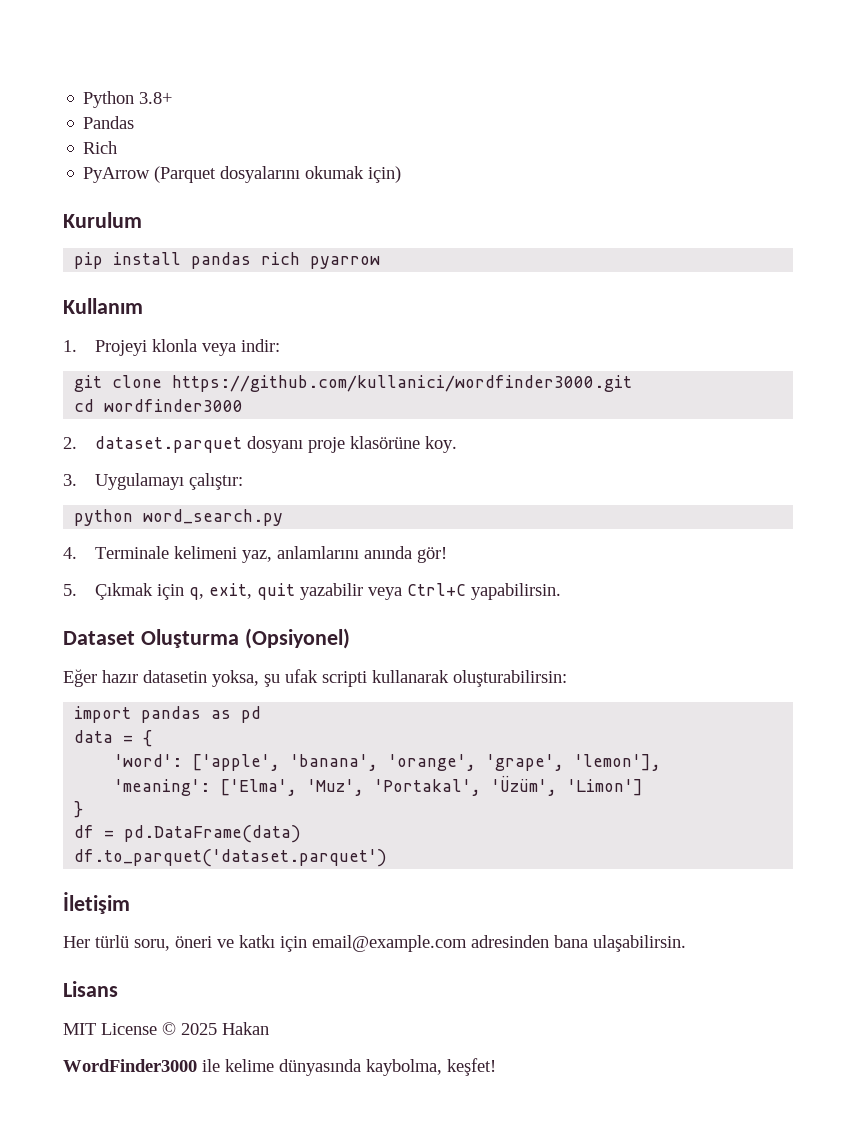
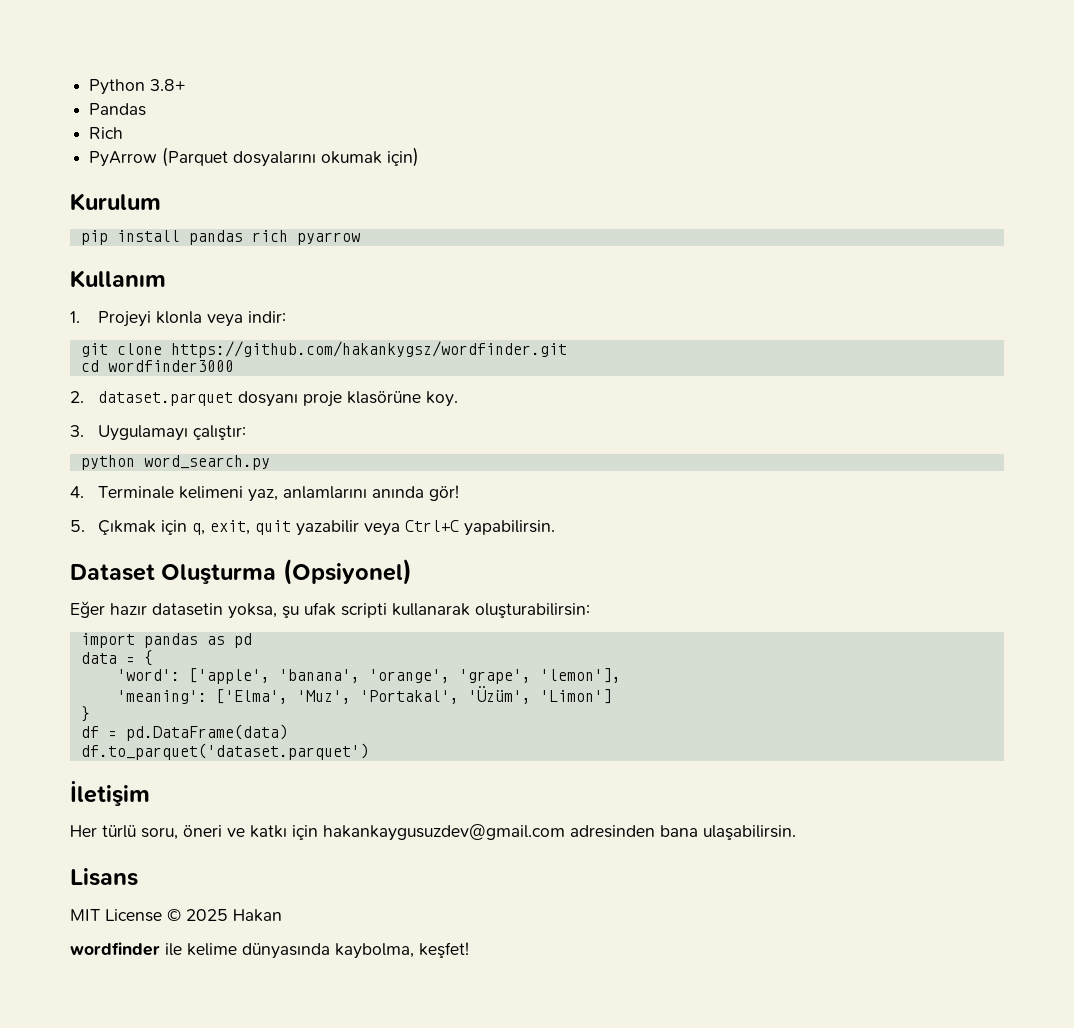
- git clone https://github.com/kullanici/wordfinder3000.git
+ git clone https://github.com/hakankygsz/wordfinder.git
- Her türlü soru, öneri ve katkı için email@example.com adresinden bana ulaşabilirsin.
+ Her türlü soru, öneri ve katkı için hakankaygusuzdev@gmail.com adresinden bana ulaşabilirsin.
- WordFinder3000 ile kelime dünyasında kaybolma, keşfet!
+ wordfinder ile kelime dünyasında kaybolma, keşfet!

